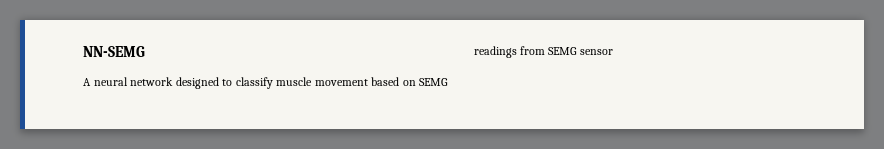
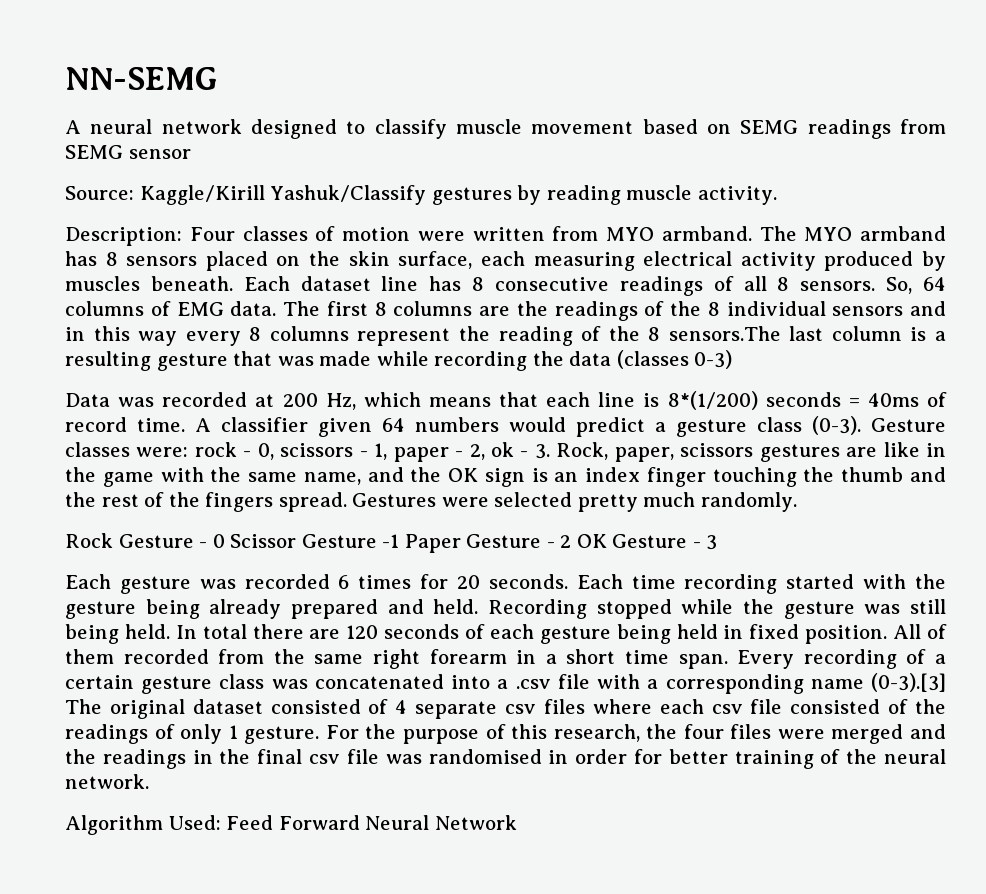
+ Source: Kaggle/Kirill Yashuk/Classify gestures by reading muscle activity.
+ Description: Four classes of motion were written from MYO armband. The MYO armband has 8 sensors placed on the skin surface, each measuring electrical activity produced by muscles beneath. Each dataset line has 8 consecutive readings of all 8 sensors. So, 64 columns of EMG data. The first 8 columns are the readings of the 8 individual sensors and in this way every 8 columns represent the reading of the 8 sensors.The last column is a resulting gesture that was made while recording the data (classes 0-3)
+ Data was recorded at 200 Hz, which means that each line is 8*(1/200) seconds = 40ms of record time. A classifier given 64 numbers would predict a gesture class (0-3). Gesture classes were: rock - 0, scissors - 1, paper - 2, ok - 3. Rock, paper, scissors gestures are like in the game with the same name, and the OK sign is an index finger touching the thumb and the rest of the fingers spread. Gestures were selected pretty much randomly.
+ Rock Gesture - 0 Scissor Gesture -1 Paper Gesture - 2 OK Gesture - 3
+ Each gesture was recorded 6 times for 20 seconds. Each time recording started with the gesture being already prepared and held. Recording stopped while the gesture was still being held. In total there are 120 seconds of each gesture being held in fixed position. All of them recorded from the same right forearm in a short time span. Every recording of a certain gesture class was concatenated into a .csv file with a corresponding name (0-3).[3] The original dataset consisted of 4 separate csv files where each csv file consisted of the readings of only 1 gesture. For the purpose of this research, the four files were merged and the readings in the final csv file was randomised in order for better training of the neural network.
+ Algorithm Used: Feed Forward Neural Network

